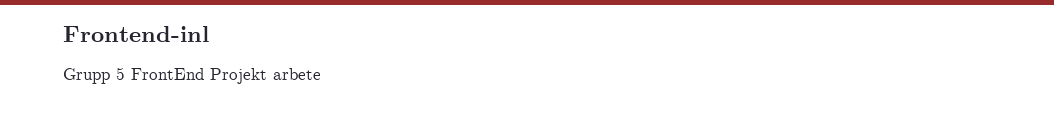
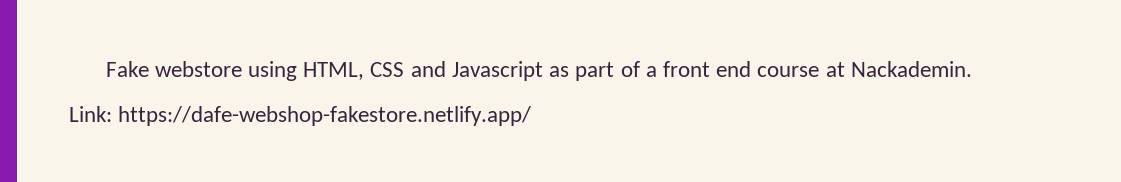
- Frontend-inl
- Grupp 5 FrontEnd Projekt arbete
+ Fake webstore using HTML, CSS and Javascript as part of a front end course at Nackademin.
+ Link: https://dafe-webshop-fakestore.netlify.app/

